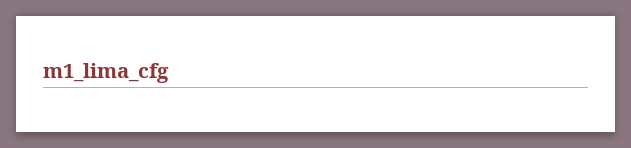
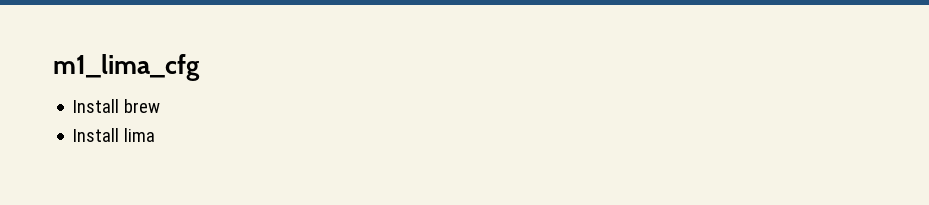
+ Install brew
+ Install lima

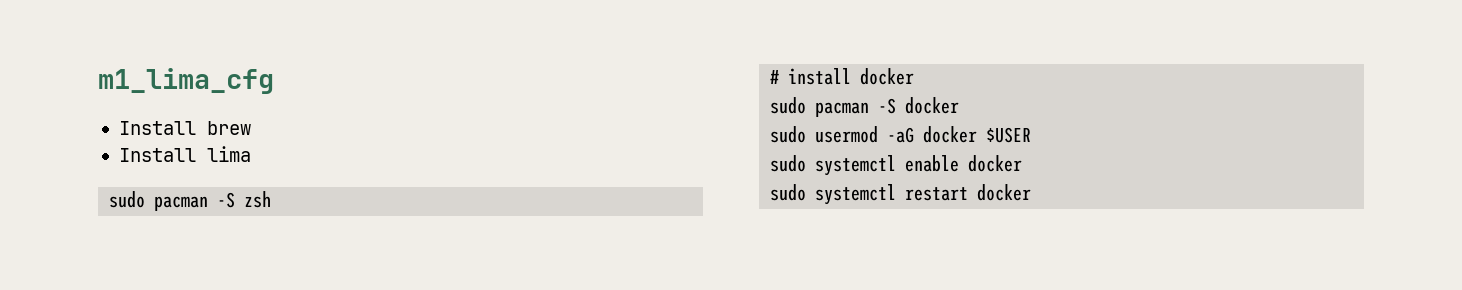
+ sudo pacman -S zsh
+ # install docker
+ sudo pacman -S docker
+ sudo usermod -aG docker $USER
+ sudo systemctl enable docker
+ sudo systemctl restart docker

